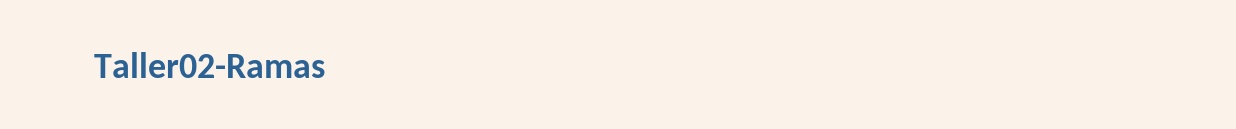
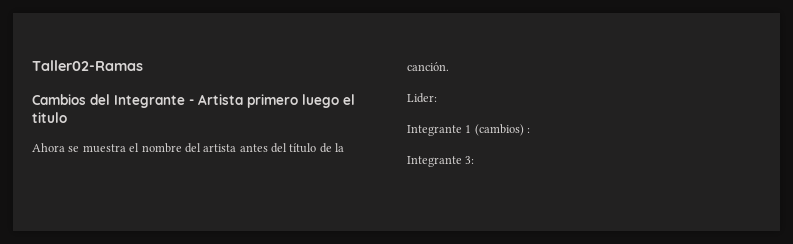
+ Cambios del Integrante - Artista primero luego el titulo
+ Ahora se muestra el nombre del artista antes del título de la canción.
+ Lider:
+ Integrante 1 (cambios) :
+ Integrante 3:

